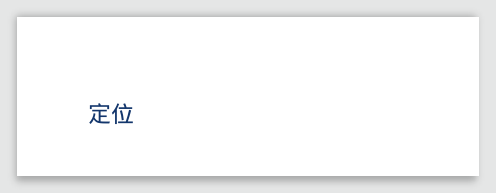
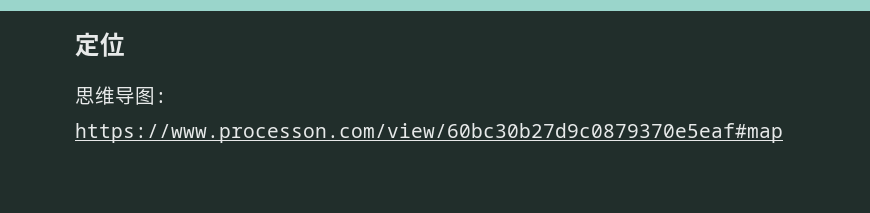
+ 思维导图: https://www.processon.com/view/60bc30b27d9c0879370e5eaf#map

